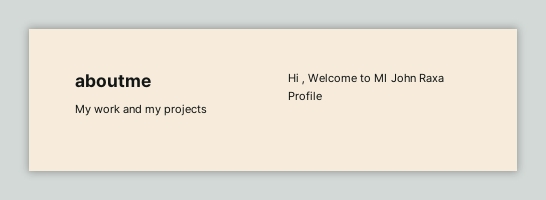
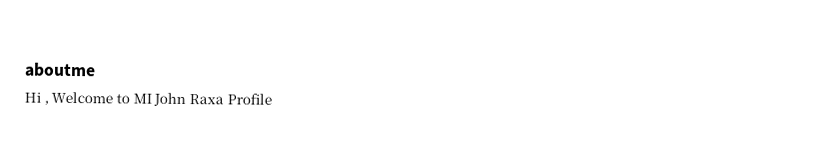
- My work and my projects

